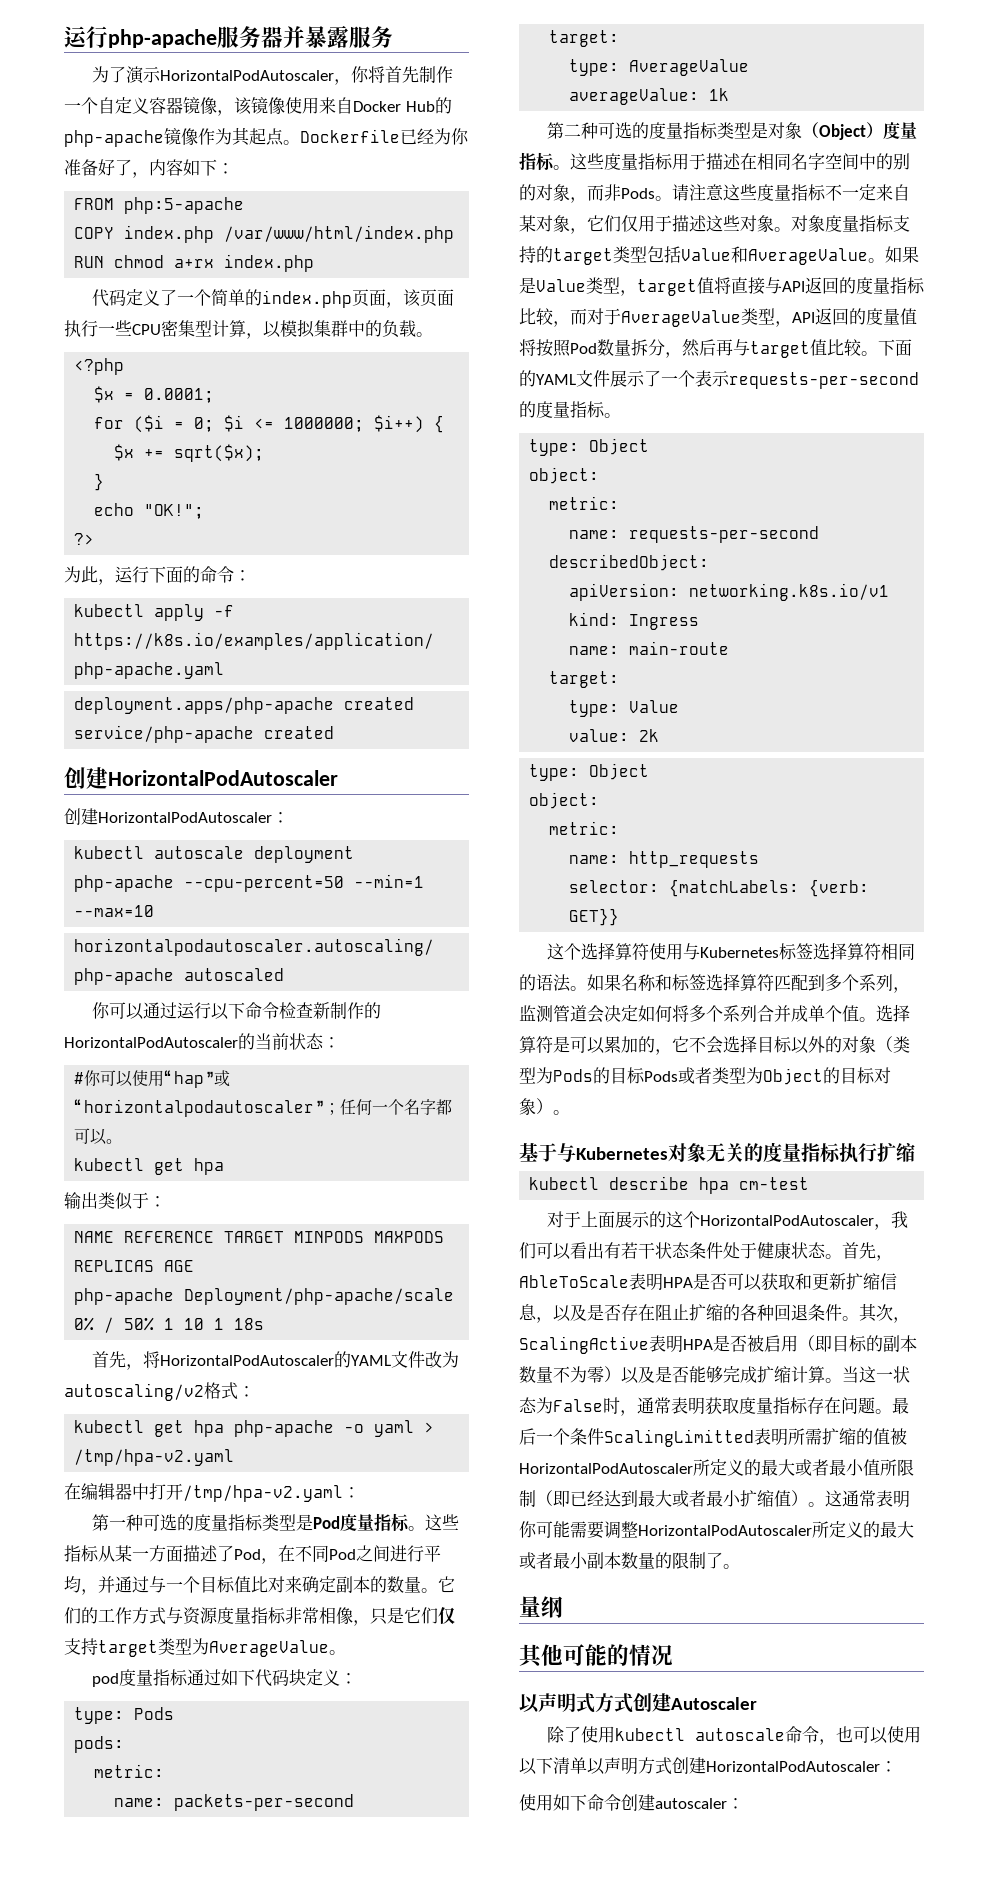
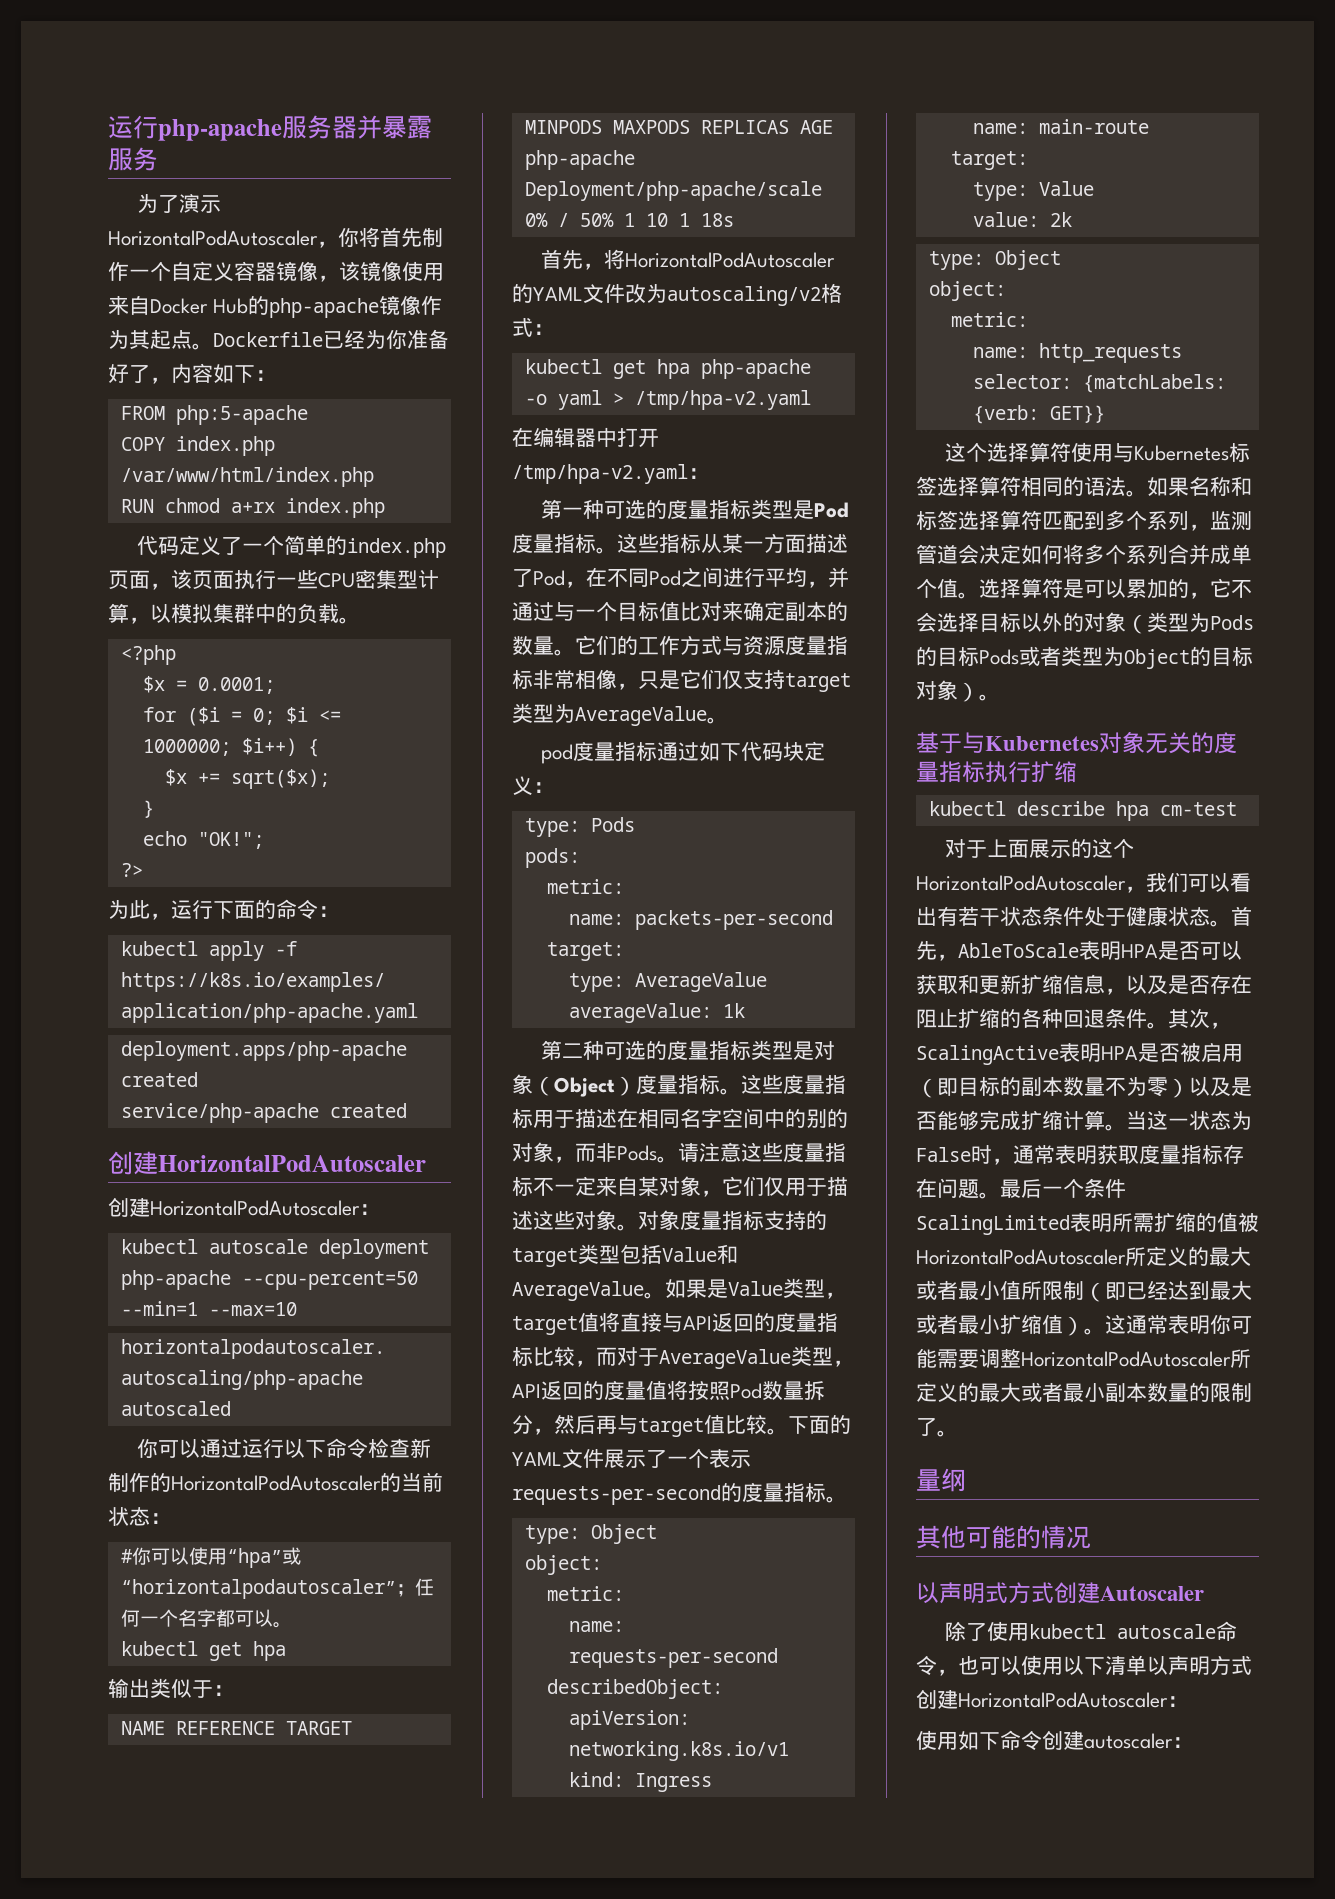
- #你可以使用“hap”或“horizontalpodautoscaler”；任何一个名字都可以。
+ #你可以使用“hpa”或“horizontalpodautoscaler”；任何一个名字都可以。
- 最后一个条件ScalingLimitted表明所需扩缩的值被HorizontalPodAutoscaler所定义的最大或者最小值所限制（即已经达到最大或者最小扩缩值）。
+ 最后一个条件ScalingLimited表明所需扩缩的值被HorizontalPodAutoscaler所定义的最大或者最小值所限制（即已经达到最大或者最小扩缩值）。

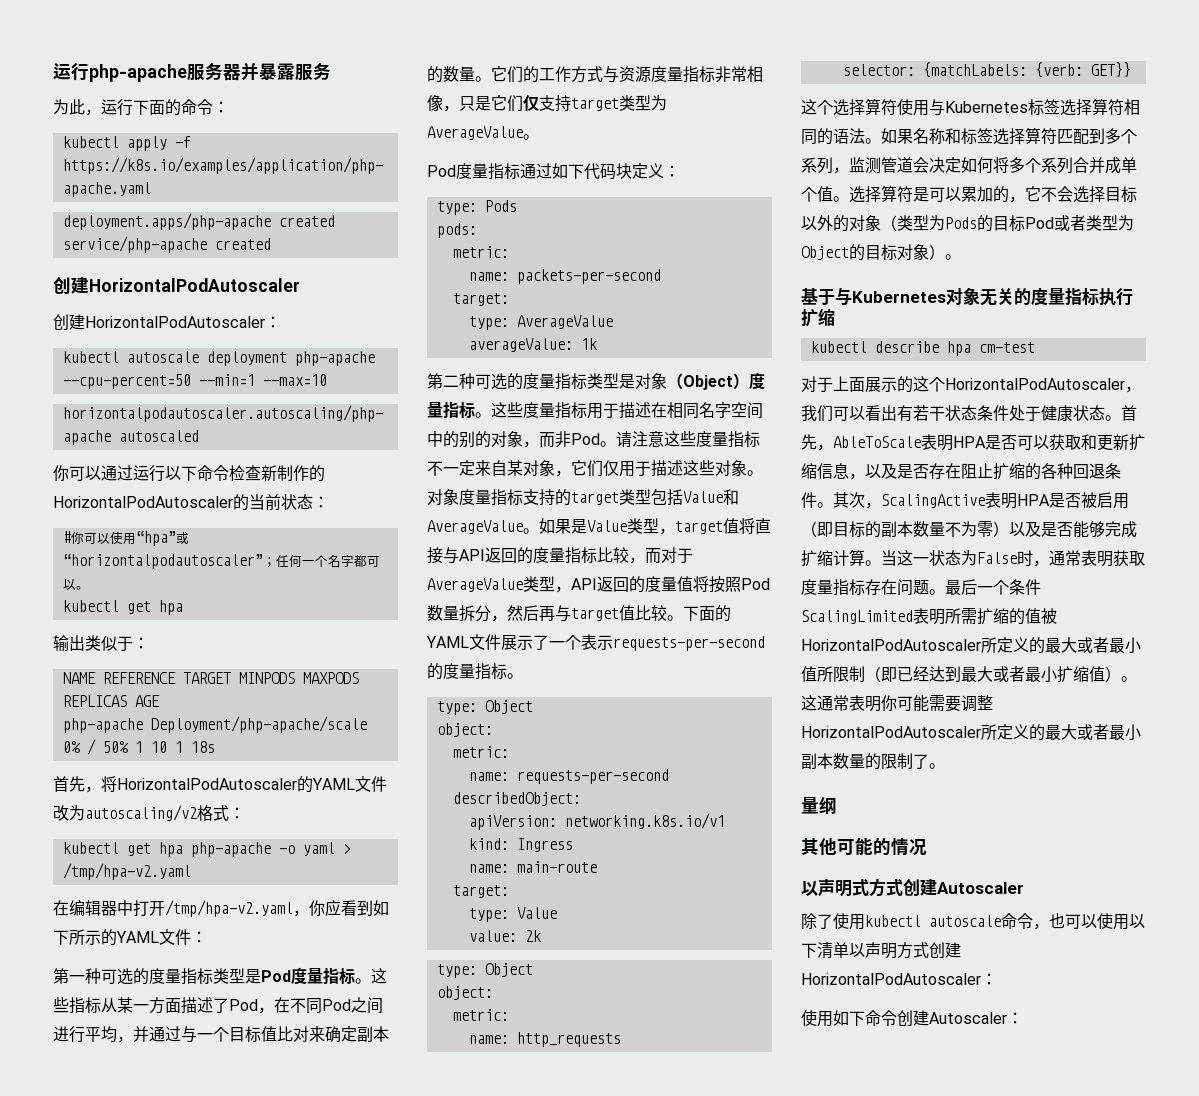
- 为了演示HorizontalPodAutoscaler，你将首先制作一个自定义容器镜像，该镜像使用来自Docker Hub的php-apache镜像作为其起点。Dockerfile已经为你准备好了，内容如下：
- FROM php:5-apache
- COPY index.php /var/www/html/index.php
- RUN chmod a+rx index.php
- 代码定义了一个简单的index.php页面，该页面执行一些CPU密集型计算，以模拟集群中的负载。
- <?php
- $x = 0.0001;
- for ($i = 0; $i <= 1000000; $i++) {
- $x += sqrt($x);
- }
- echo "OK!";
- ?>
- 在编辑器中打开/tmp/hpa-v2.yaml：
+ 在编辑器中打开/tmp/hpa-v2.yaml，你应看到如下所示的YAML文件：
- pod度量指标通过如下代码块定义：
+ Pod度量指标通过如下代码块定义：
- 这些度量指标用于描述在相同名字空间中的别的对象，而非Pods。
+ 这些度量指标用于描述在相同名字空间中的别的对象，而非Pod。
- 选择算符是可以累加的，它不会选择目标以外的对象（类型为Pods的目标Pods或者类型为Object的目标对象）。
+ 选择算符是可以累加的，它不会选择目标以外的对象（类型为Pods的目标Pod或者类型为Object的目标对象）。
- 使用如下命令创建autoscaler：
+ 使用如下命令创建Autoscaler：

